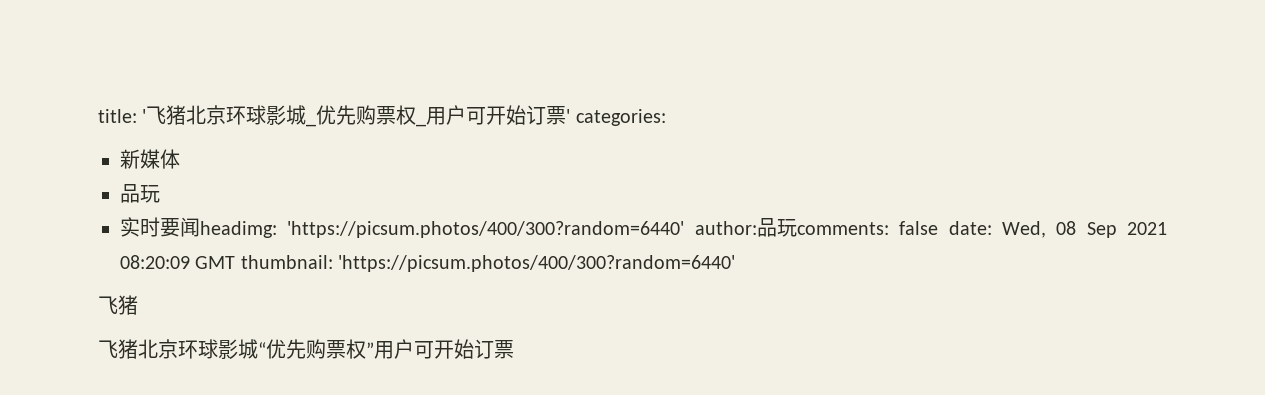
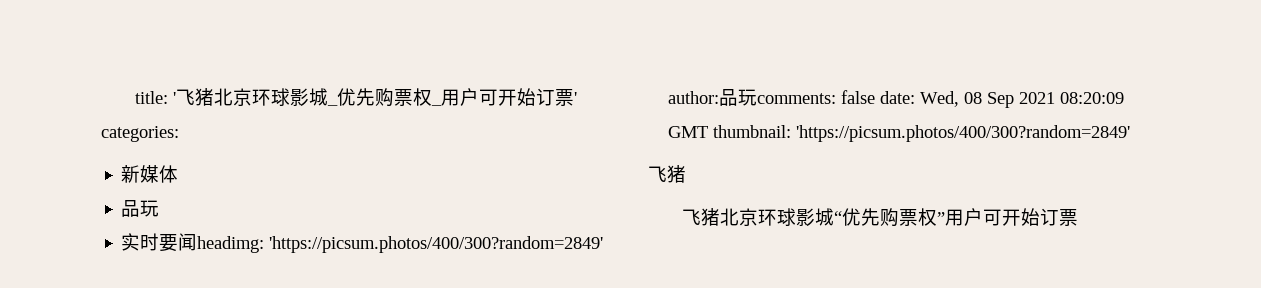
- 实时要闻headimg: 'https://picsum.photos/400/300?random=6440' author:品玩comments: false date: Wed, 08 Sep 2021 08:20:09 GMT thumbnail: 'https://picsum.photos/400/300?random=6440'
+ 实时要闻headimg: 'https://picsum.photos/400/300?random=2849' author:品玩comments: false date: Wed, 08 Sep 2021 08:20:09 GMT thumbnail: 'https://picsum.photos/400/300?random=2849'

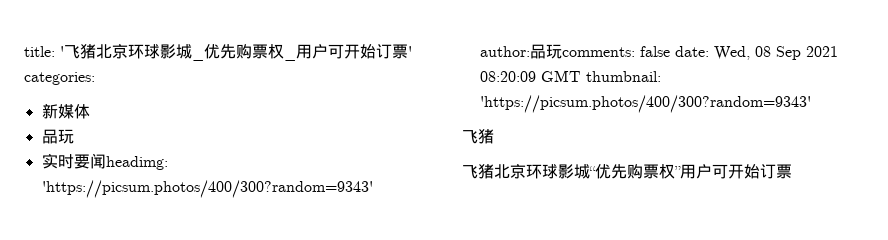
- 实时要闻headimg: 'https://picsum.photos/400/300?random=2849' author:品玩comments: false date: Wed, 08 Sep 2021 08:20:09 GMT thumbnail: 'https://picsum.photos/400/300?random=2849'
+ 实时要闻headimg: 'https://picsum.photos/400/300?random=9343' author:品玩comments: false date: Wed, 08 Sep 2021 08:20:09 GMT thumbnail: 'https://picsum.photos/400/300?random=9343'

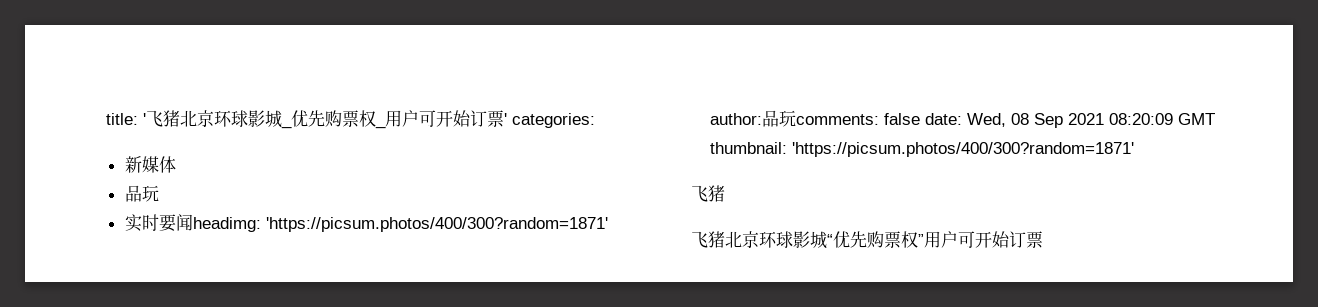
- 实时要闻headimg: 'https://picsum.photos/400/300?random=9343' author:品玩comments: false date: Wed, 08 Sep 2021 08:20:09 GMT thumbnail: 'https://picsum.photos/400/300?random=9343'
+ 实时要闻headimg: 'https://picsum.photos/400/300?random=1871' author:品玩comments: false date: Wed, 08 Sep 2021 08:20:09 GMT thumbnail: 'https://picsum.photos/400/300?random=1871'

